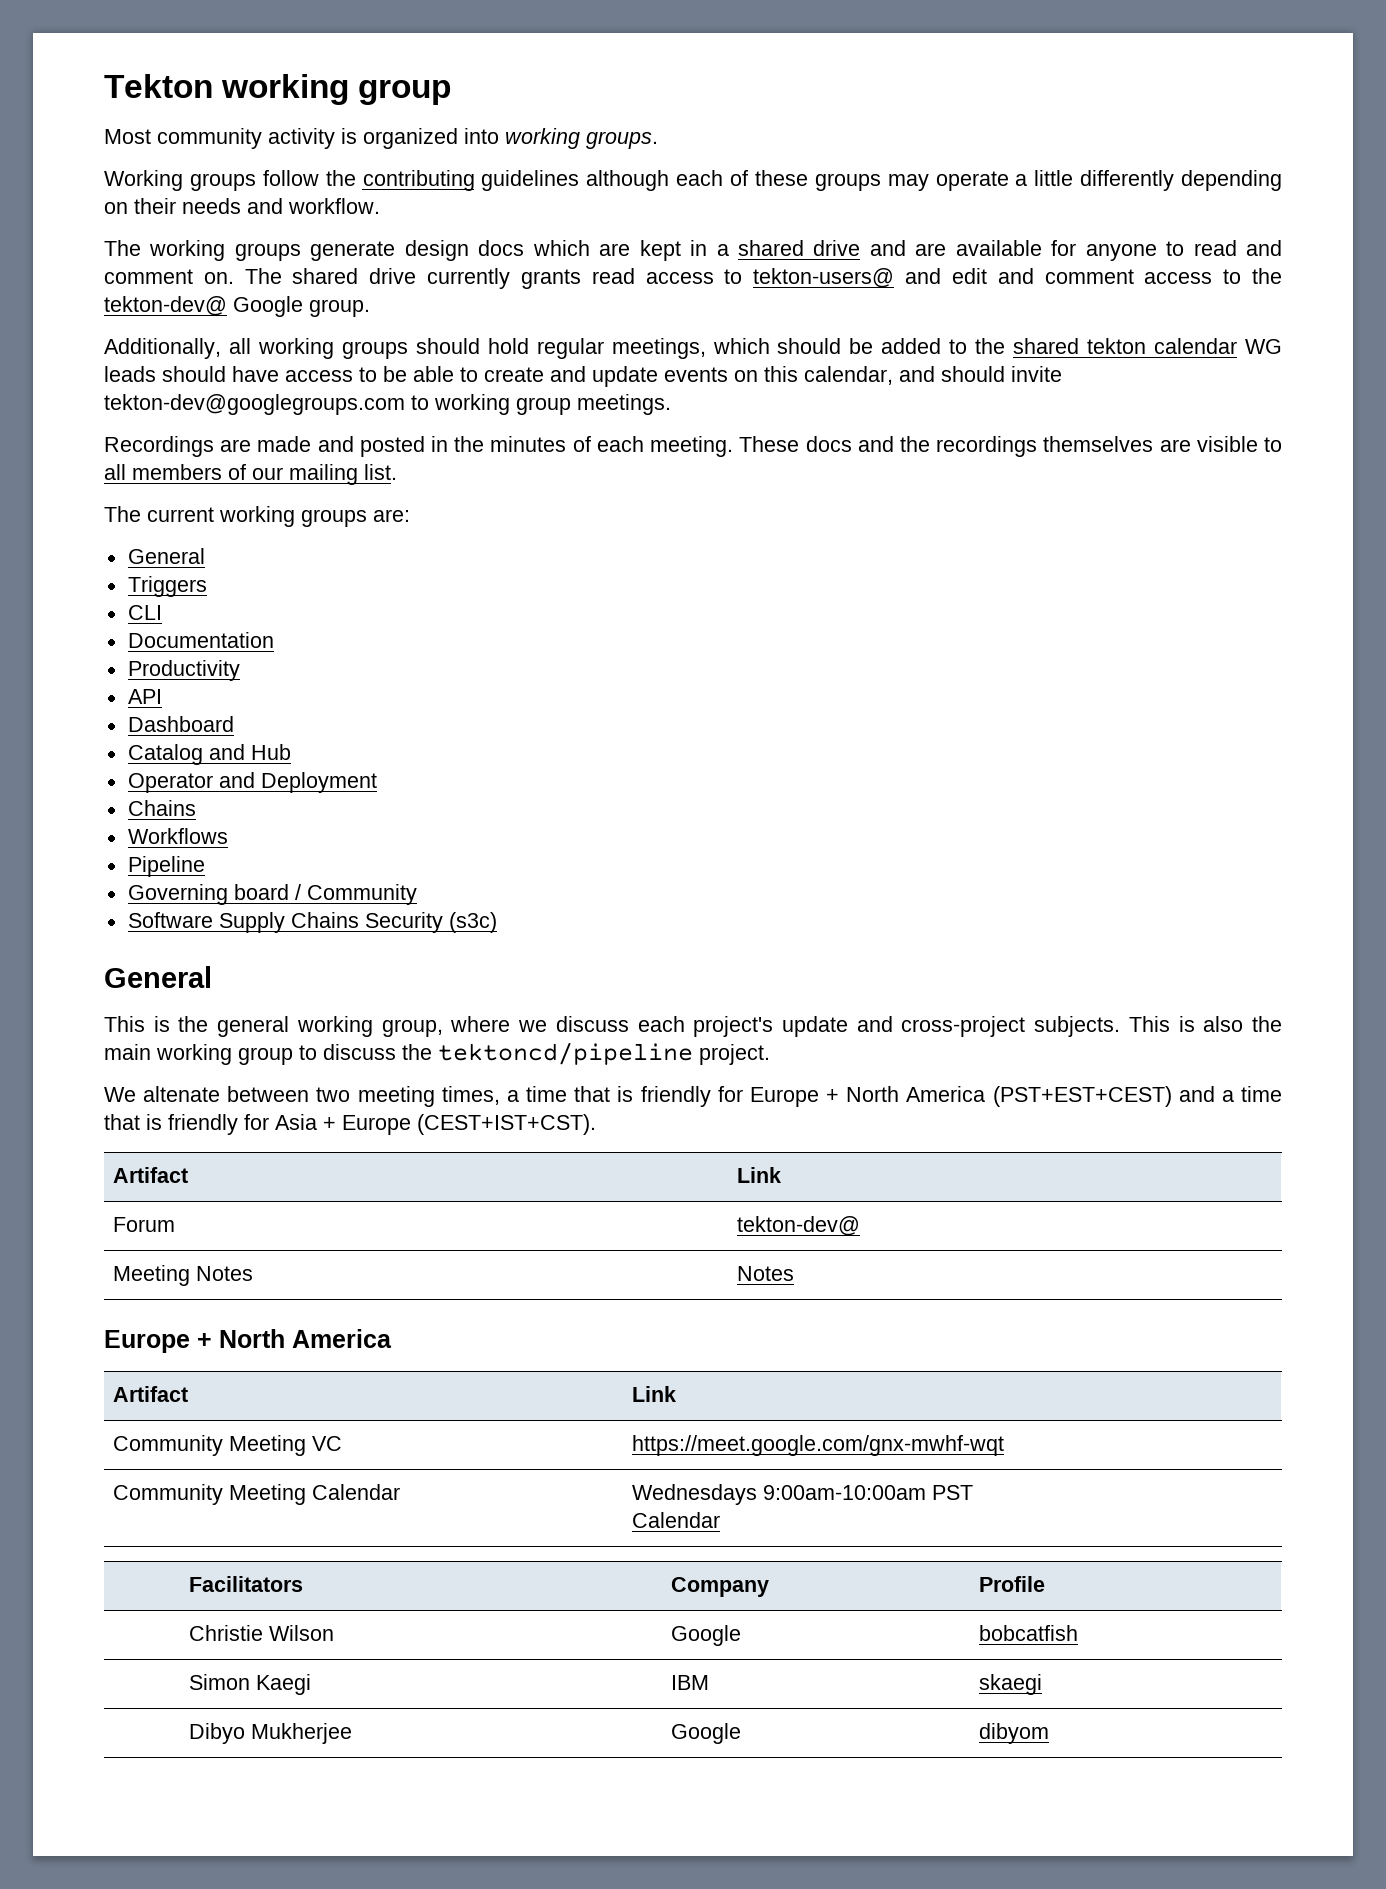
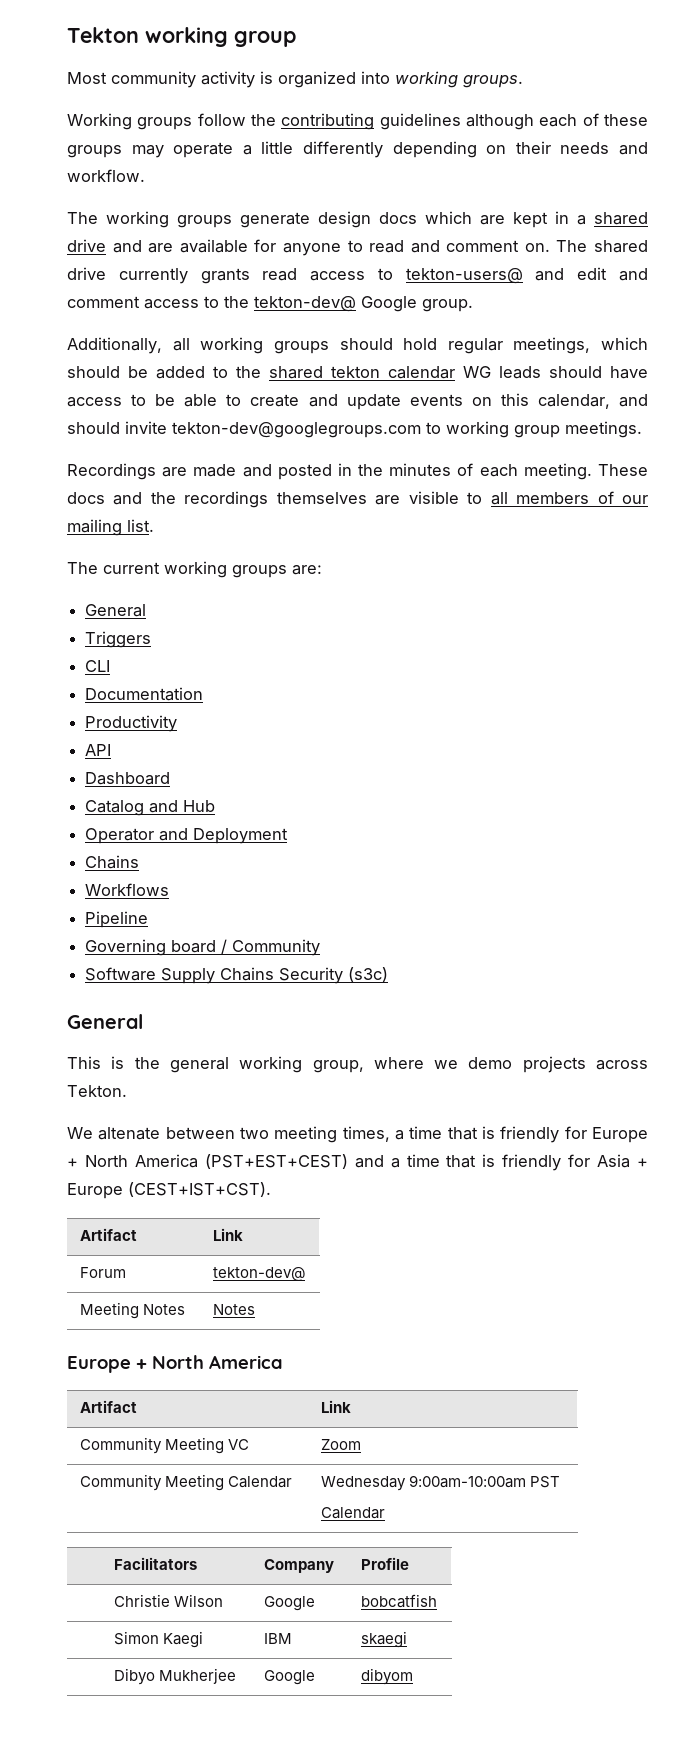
- This is the general working group, where we discuss each project's update and cross-project subjects. This is also the main working group to discuss the tektoncd/pipeline project.
+ This is the general working group, where we demo projects across Tekton.
- Community Meeting VC | https://meet.google.com/gnx-mwhf-wqt
+ Community Meeting VC | Zoom
- Community Meeting Calendar | Wednesdays 9:00am-10:00am PST
+ Community Meeting Calendar | Wednesday 9:00am-10:00am PST

